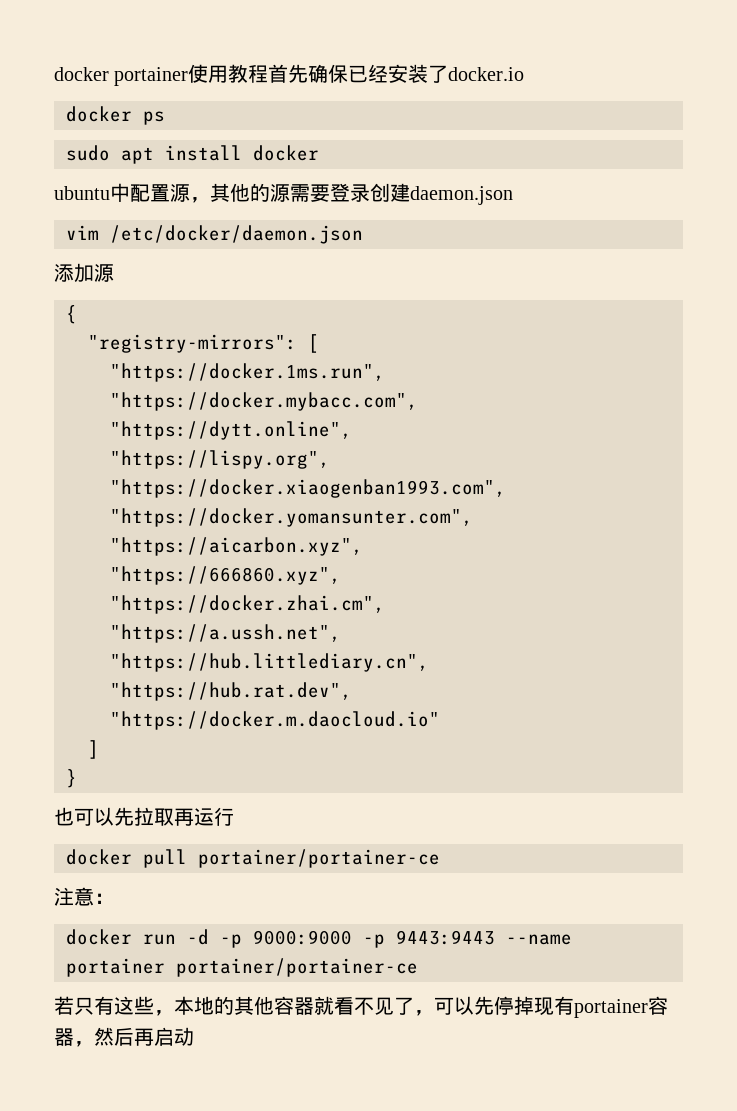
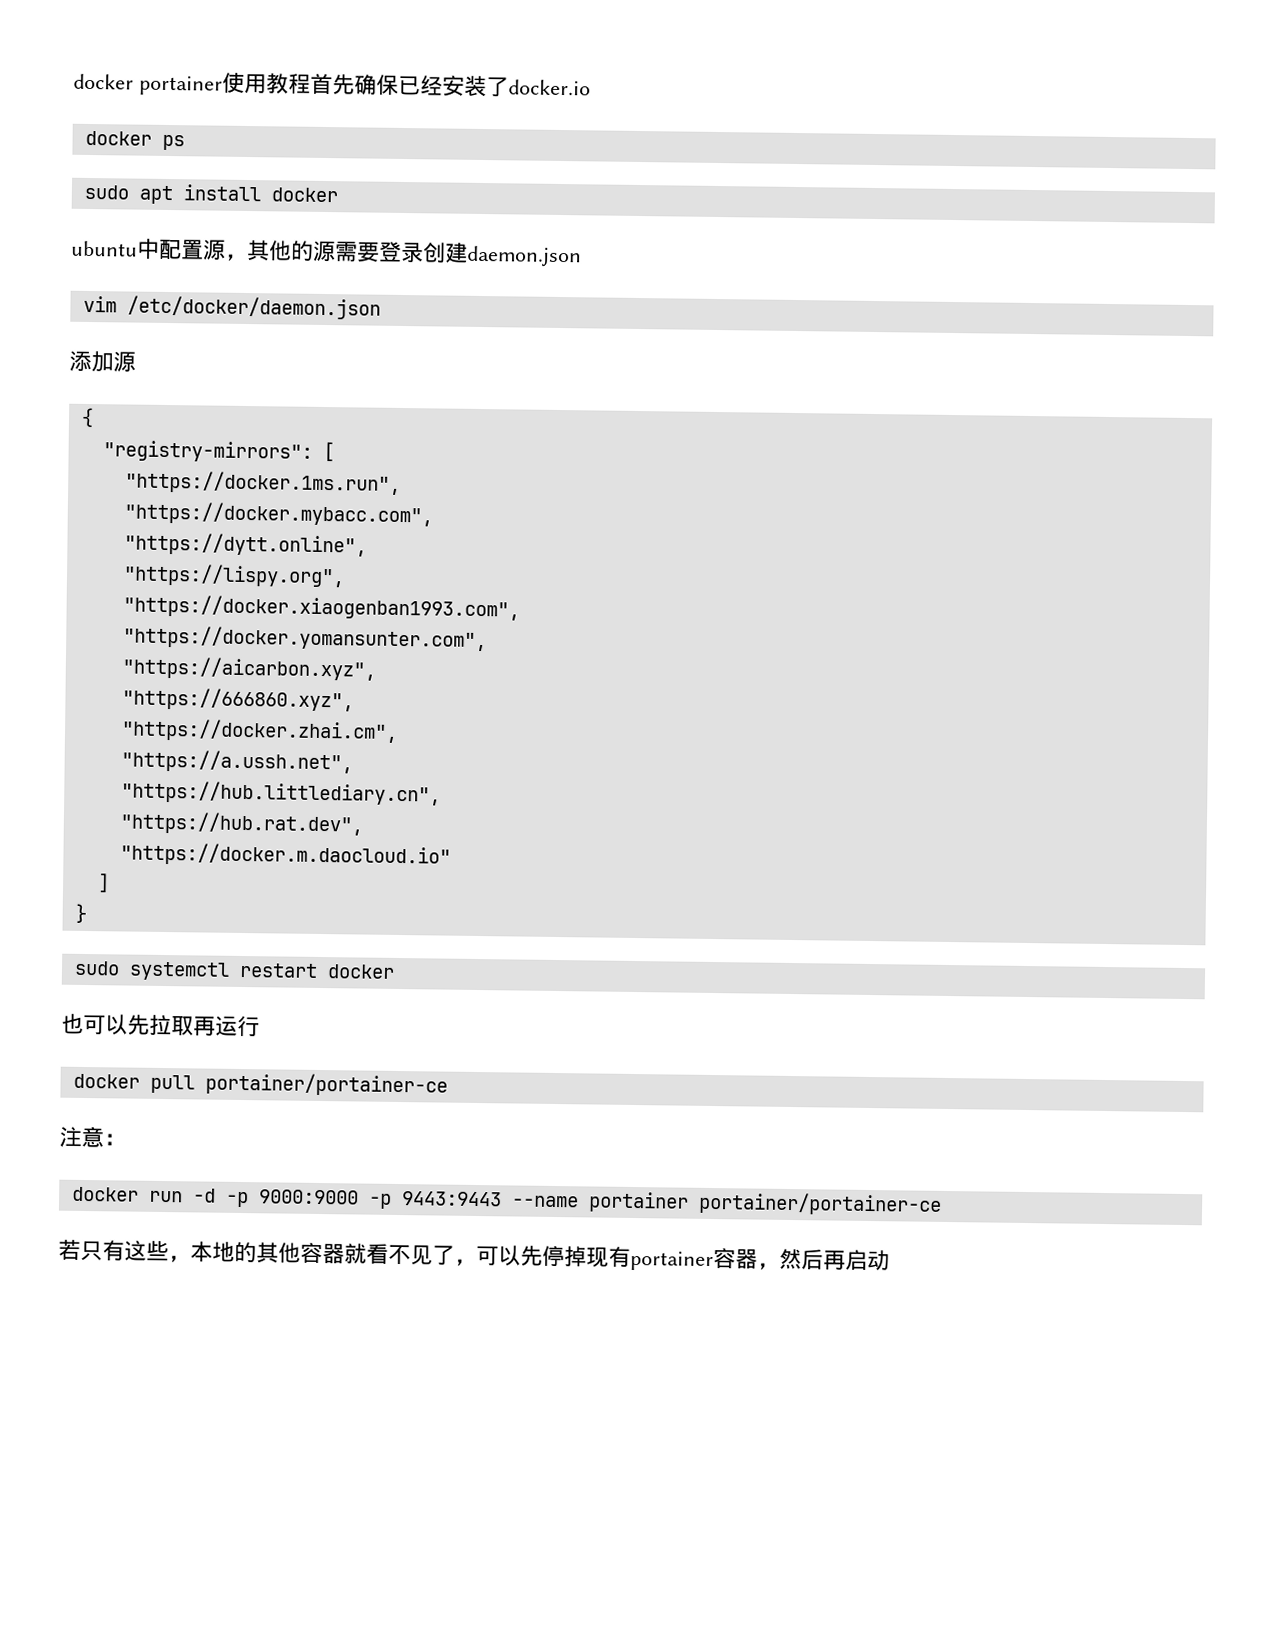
+ sudo systemctl restart docker

